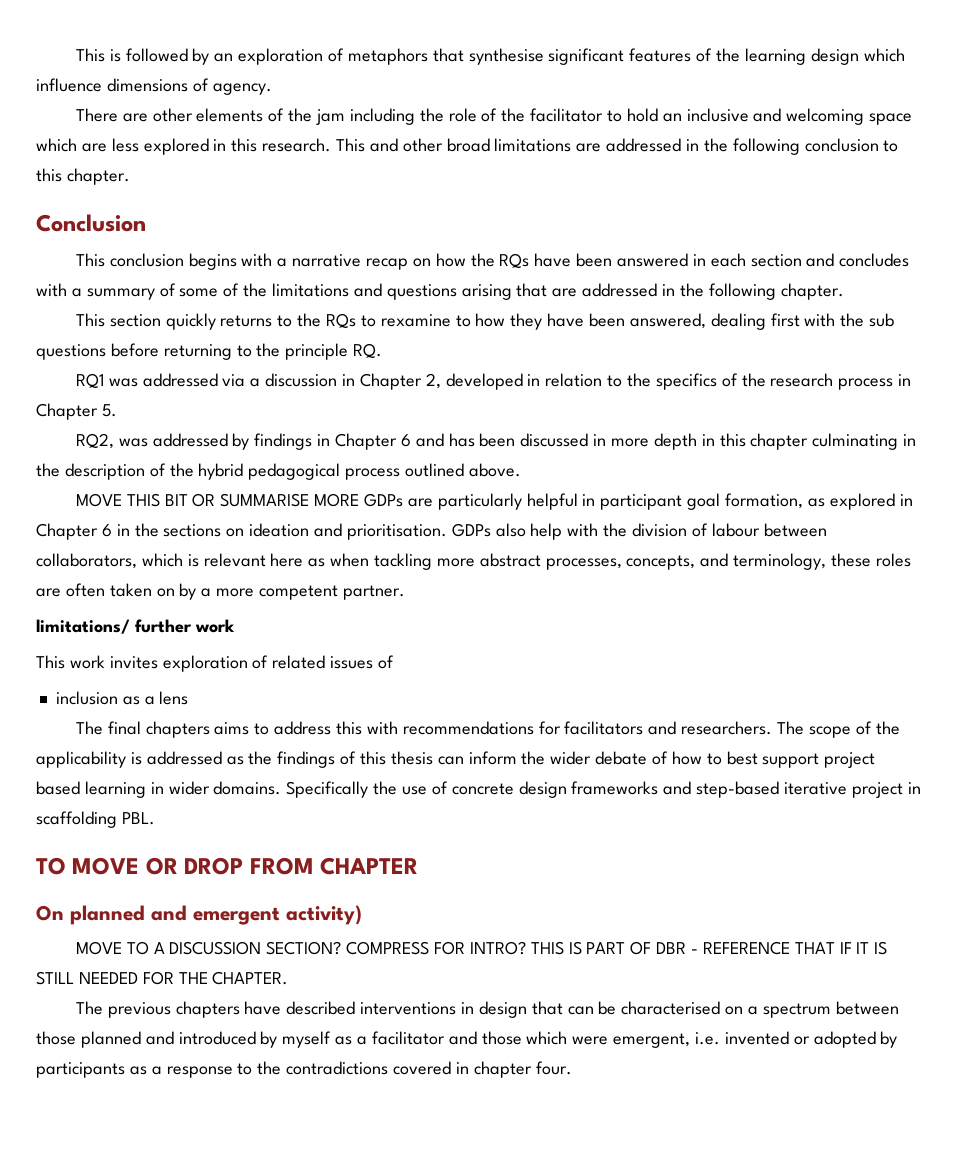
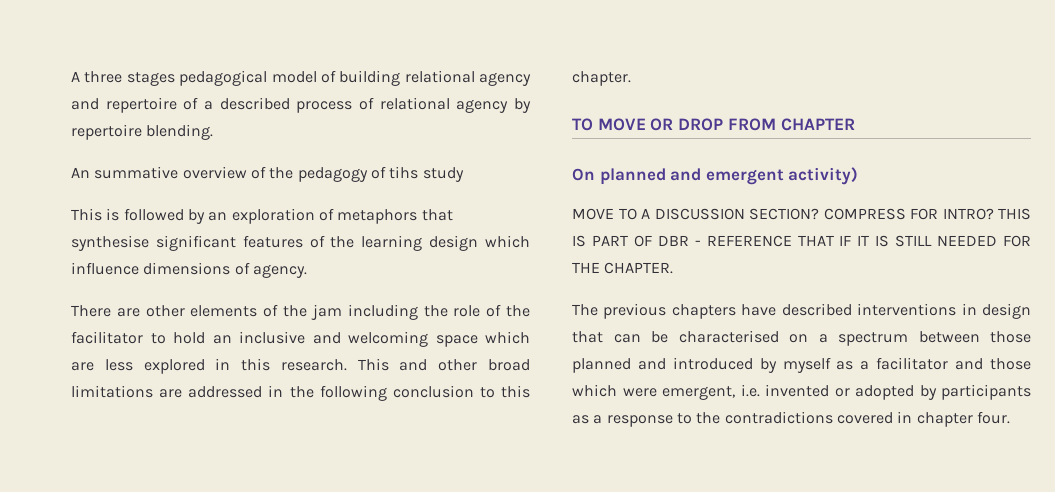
+ A three stages pedagogical model of building relational agency and repertoire of a described process of relational agency by repertoire blending.
+ An summative overview of the pedagogy of tihs study
- Conclusion
- This conclusion begins with a narrative recap on how the RQs have been answered in each section and concludes with a summary of some of the limitations and questions arising that are addressed in the following chapter.
- This section quickly returns to the RQs to rexamine to how they have been answered, dealing first with the sub questions before returning to the principle RQ.
- RQ1 was addressed via a discussion in Chapter 2, developed in relation to the specifics of the research process in Chapter 5.
- RQ2, was addressed by findings in Chapter 6 and has been discussed in more depth in this chapter culminating in the description of the hybrid pedagogical process outlined above.
- MOVE THIS BIT OR SUMMARISE MORE GDPs are particularly helpful in participant goal formation, as explored in Chapter 6 in the sections on ideation and prioritisation. GDPs also help with the division of labour between collaborators, which is relevant here as when tackling more abstract processes, concepts, and terminology, these roles are often taken on by a more competent partner.
- limitations/ further work
- This work invites exploration of related issues of
- inclusion as a lens
- The final chapters aims to address this with recommendations for facilitators and researchers. The scope of the applicability is addressed as the findings of this thesis can inform the wider debate of how to best support project based learning in wider domains. Specifically the use of concrete design frameworks and step-based iterative project in scaffolding PBL.

